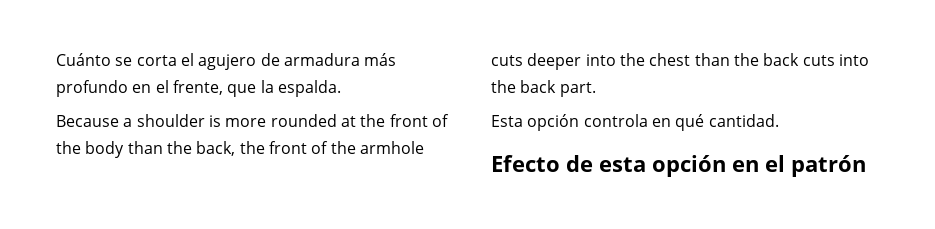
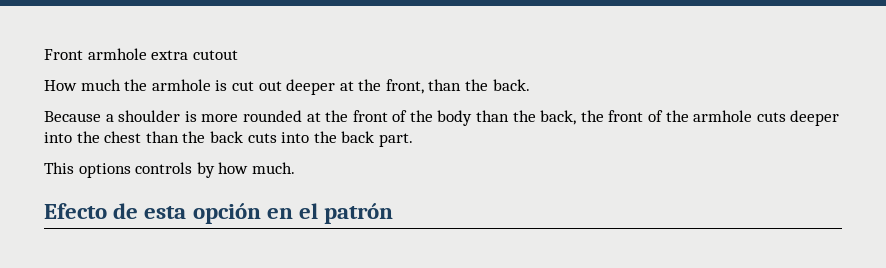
- Cuánto se corta el agujero de armadura más profundo en el frente, que la espalda.
+ Front armhole extra cutout
+ How much the armhole is cut out deeper at the front, than the back.
- Esta opción controla en qué cantidad.
+ This options controls by how much.

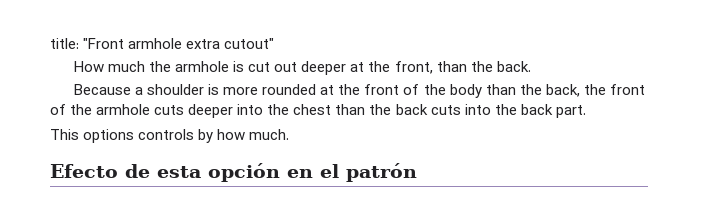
- Front armhole extra cutout
+ title: "Front armhole extra cutout"

